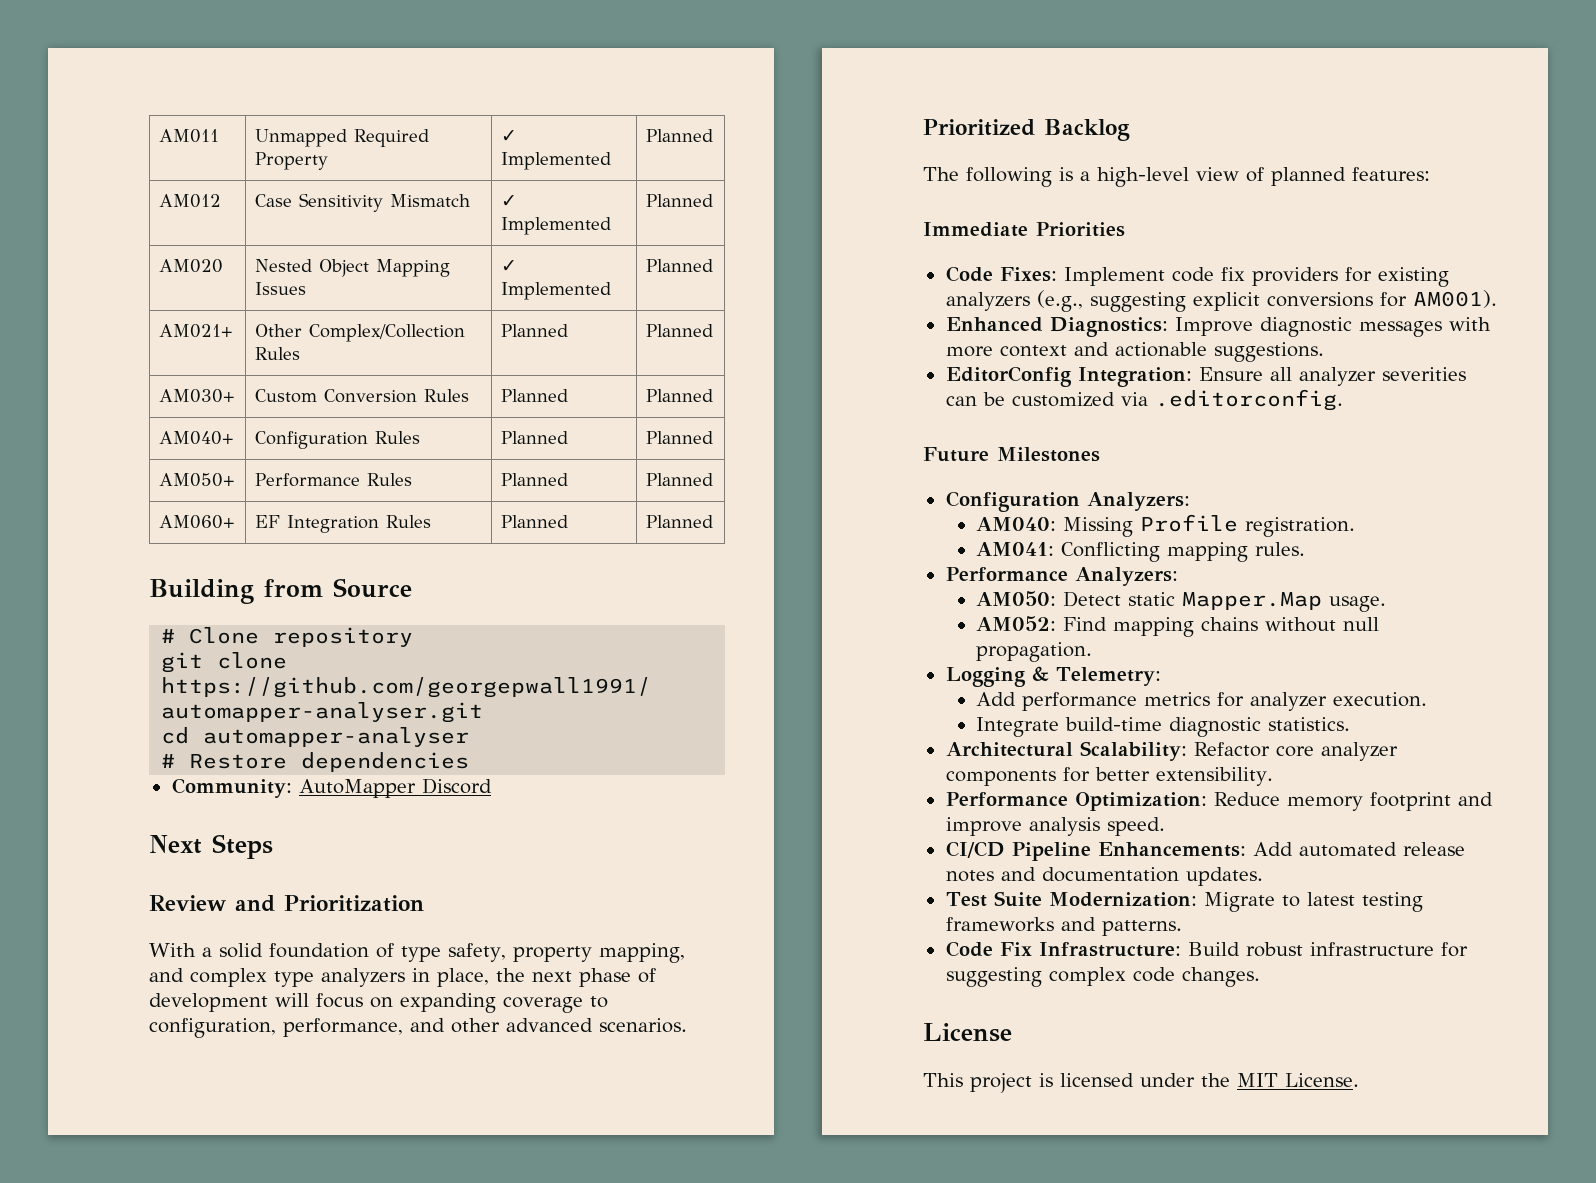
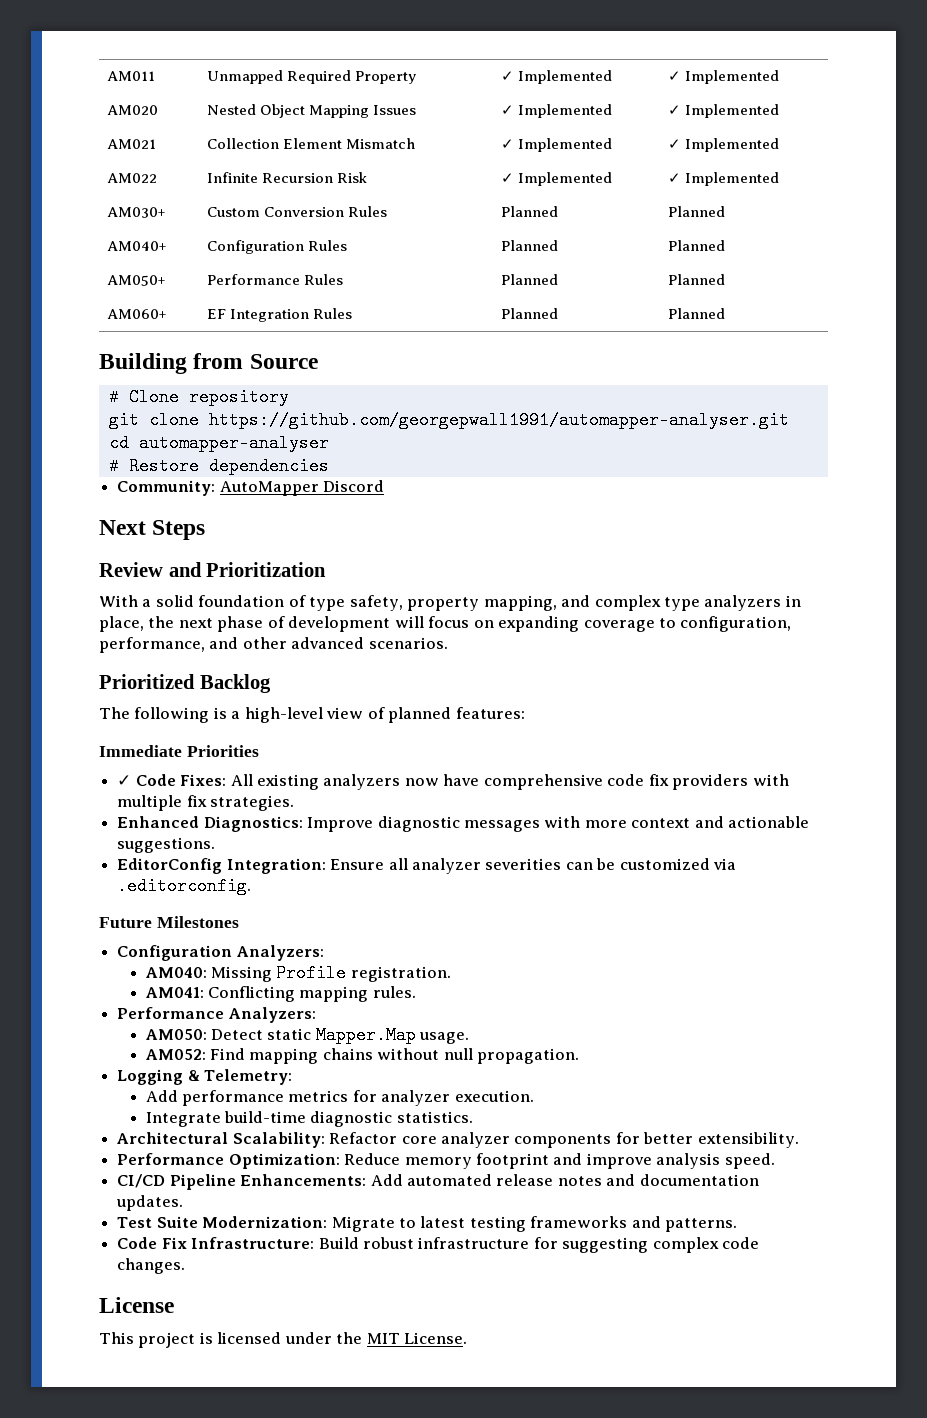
- AM011 | Unmapped Required Property | ✓ Implemented | Planned
- AM012 | Case Sensitivity Mismatch | ✓ Implemented | Planned
+ AM011 | Unmapped Required Property | ✓ Implemented | ✓ Implemented
- AM020 | Nested Object Mapping Issues | ✓ Implemented | Planned
- AM021+ | Other Complex/Collection Rules | Planned | Planned
+ AM020 | Nested Object Mapping Issues | ✓ Implemented | ✓ Implemented
+ AM021 | Collection Element Mismatch | ✓ Implemented | ✓ Implemented
+ AM022 | Infinite Recursion Risk | ✓ Implemented | ✓ Implemented
- Code Fixes: Implement code fix providers for existing analyzers (e.g., suggesting explicit conversions for AM001).
+ ✓ Code Fixes: All existing analyzers now have comprehensive code fix providers with multiple fix strategies.

